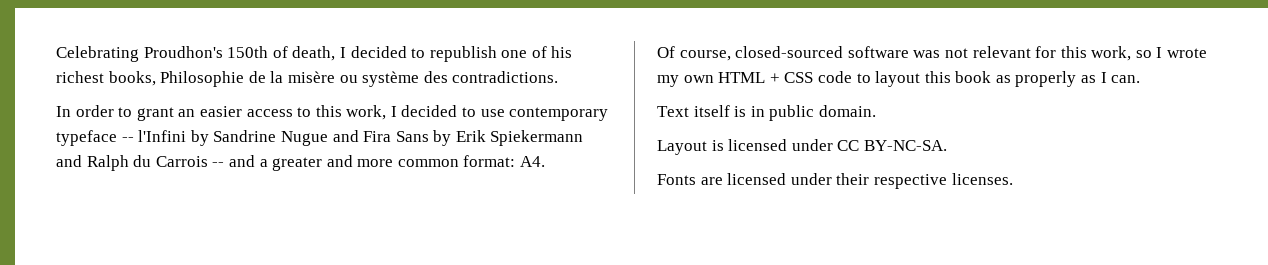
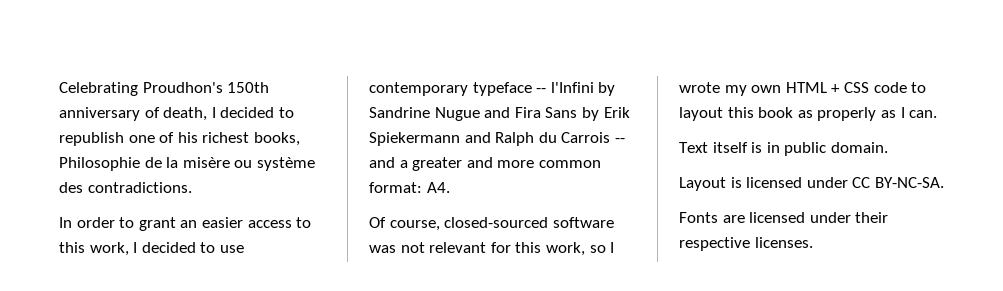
- Celebrating Proudhon's 150th of death, I decided to republish one of his richest books, Philosophie de la misère ou système des contradictions.
+ Celebrating Proudhon's 150th anniversary of death, I decided to republish one of his richest books, Philosophie de la misère ou système des contradictions.

